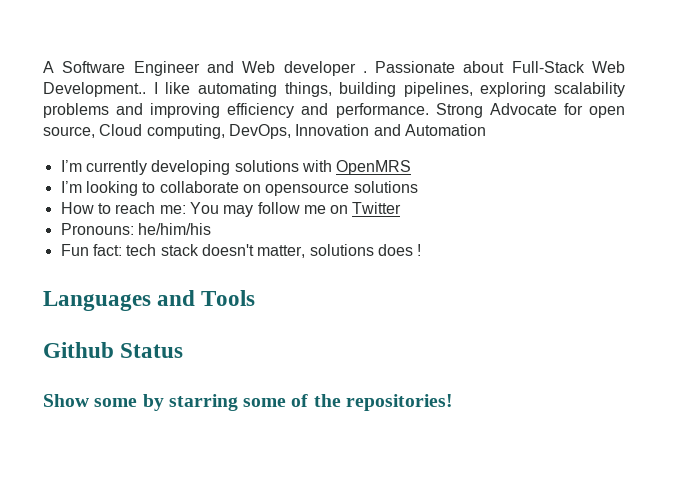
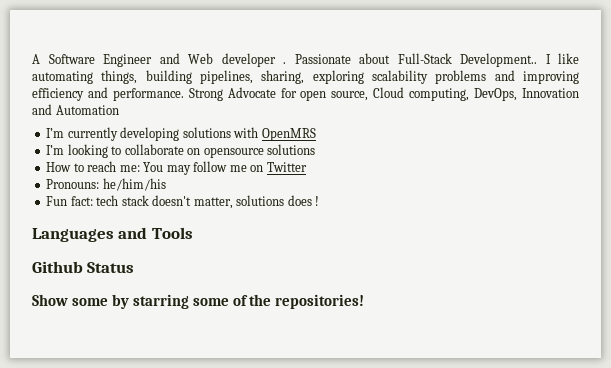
- Passionate about Full-Stack Web Development..
+ Passionate about Full-Stack Development..
- I like automating things, building pipelines, exploring scalability problems and improving efficiency and performance.
+ I like automating things, building pipelines, sharing, exploring scalability problems and improving efficiency and performance.

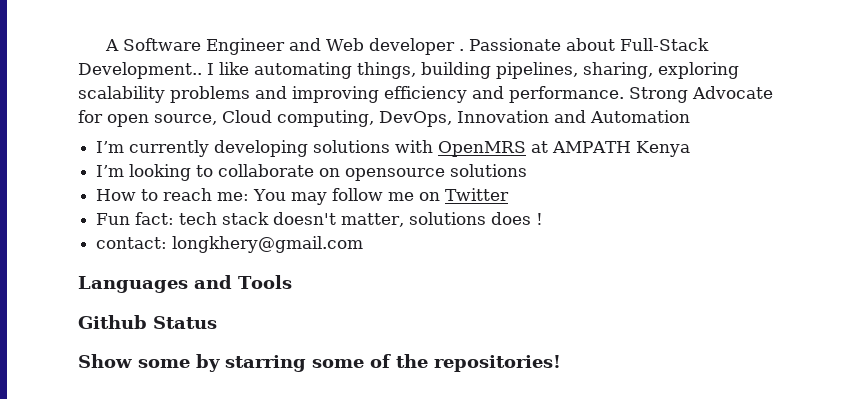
- I’m currently developing solutions with OpenMRS
+ I’m currently developing solutions with OpenMRS at AMPATH Kenya
- Pronouns: he/him/his
+ contact: longkhery@gmail.com

